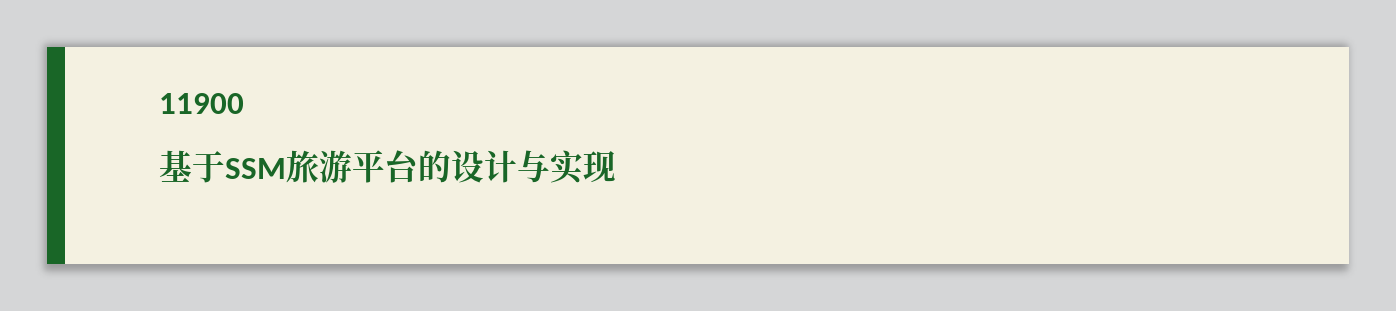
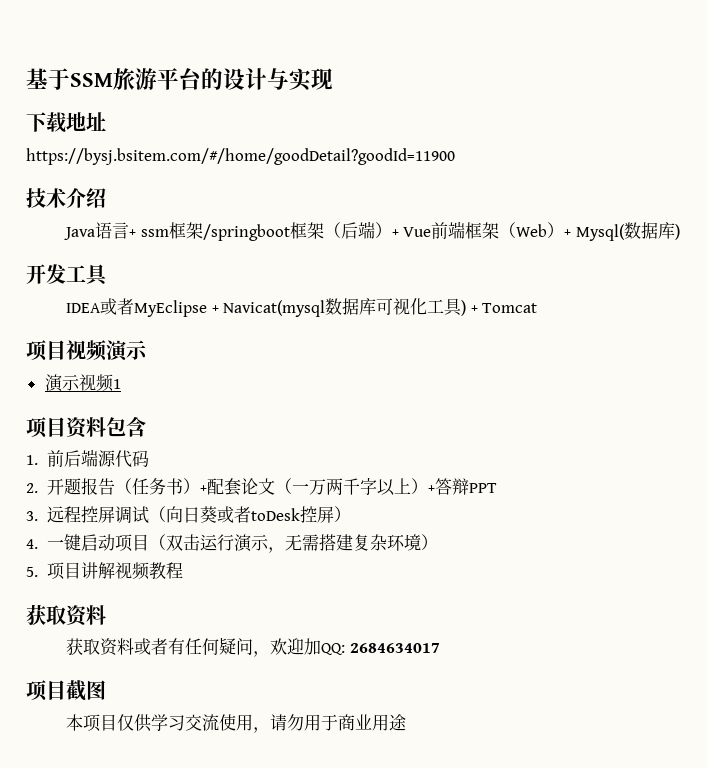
- 11900
+ 下载地址
+ https://bysj.bsitem.com/#/home/goodDetail?goodId=11900
+ 技术介绍
+ Java语言+ ssm框架/springboot框架（后端）+ Vue前端框架（Web）+ Mysql(数据库)
+ 开发工具
+ IDEA或者MyEclipse + Navicat(mysql数据库可视化工具) + Tomcat
+ 项目视频演示
+ 演示视频1
+ 项目资料包含
+ 1.前后端源代码
+ 2.开题报告（任务书）+配套论文（一万两千字以上）+答辩PPT
+ 3.远程控屏调试（向日葵或者toDesk控屏）
+ 4.一键启动项目（双击运行演示，无需搭建复杂环境）
+ 5.项目讲解视频教程
+ 获取资料
+ 获取资料或者有任何疑问，欢迎加QQ: 2684634017
+ 项目截图
+ 本项目仅供学习交流使用，请勿用于商业用途

